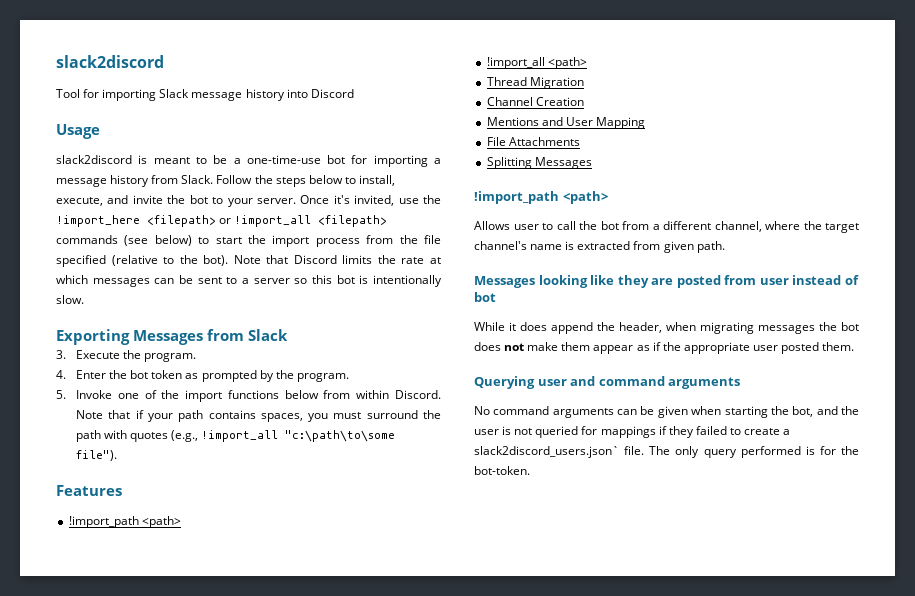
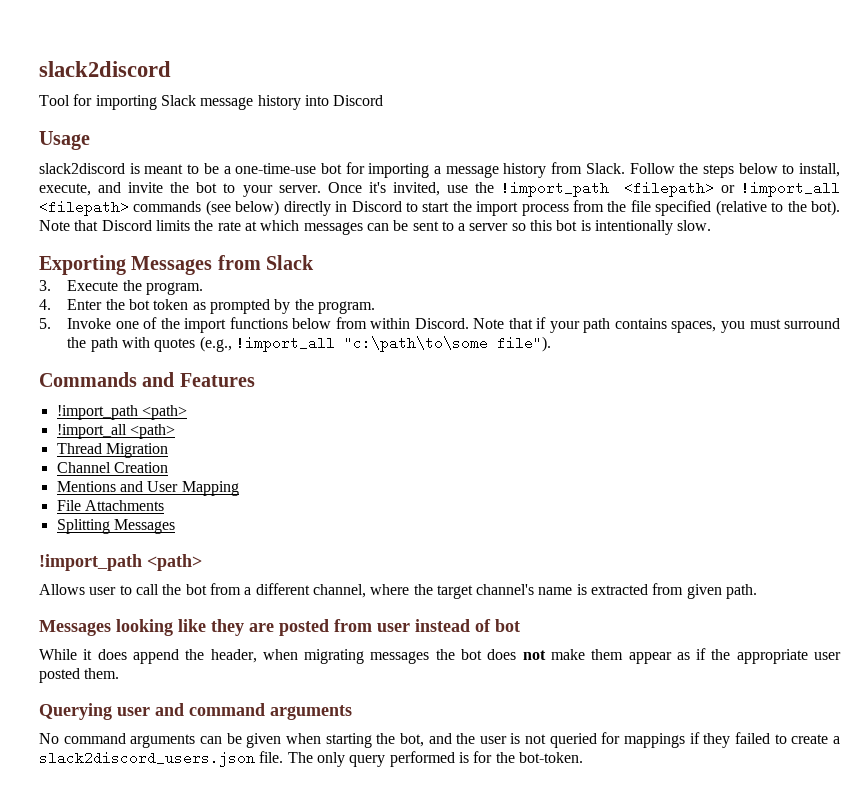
- Once it's invited, use the !import_here <filepath> or !import_all <filepath> commands (see below) to start the import process from the file specified (relative to the bot).
+ Once it's invited, use the !import_path <filepath> or !import_all <filepath> commands (see below) directly in Discord to start the import process from the file specified (relative to the bot).
- Features
+ Commands and Features
- No command arguments can be given when starting the bot, and the user is not queried for mappings if they failed to create a slack2discord_users.json` file.
+ No command arguments can be given when starting the bot, and the user is not queried for mappings if they failed to create a slack2discord_users.json file.

